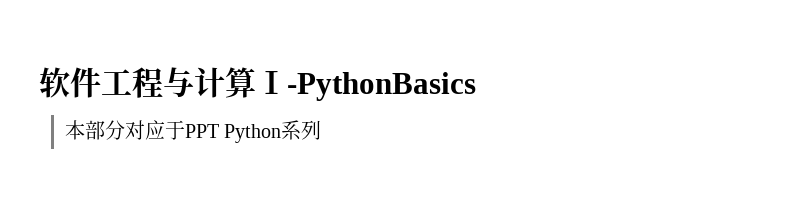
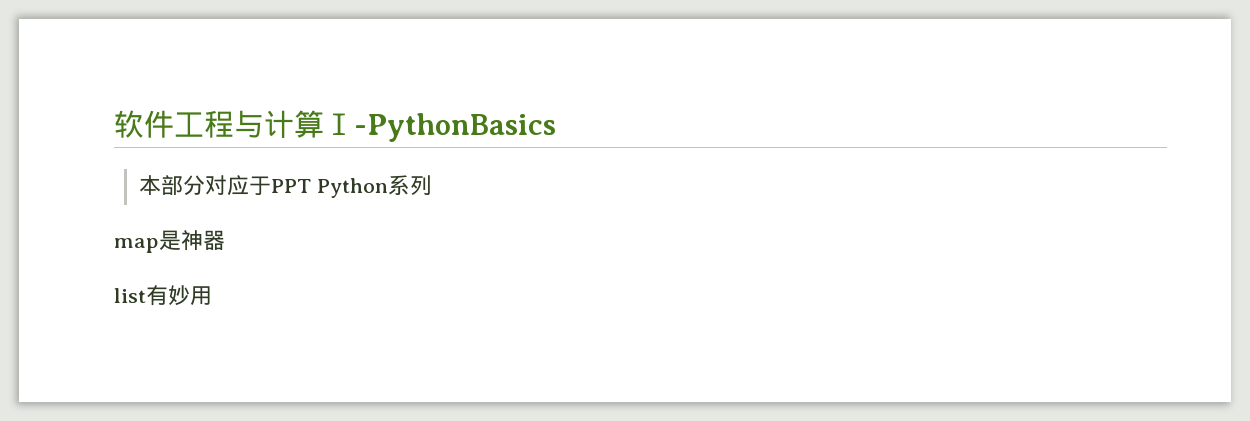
+ map是神器
+ list有妙用

